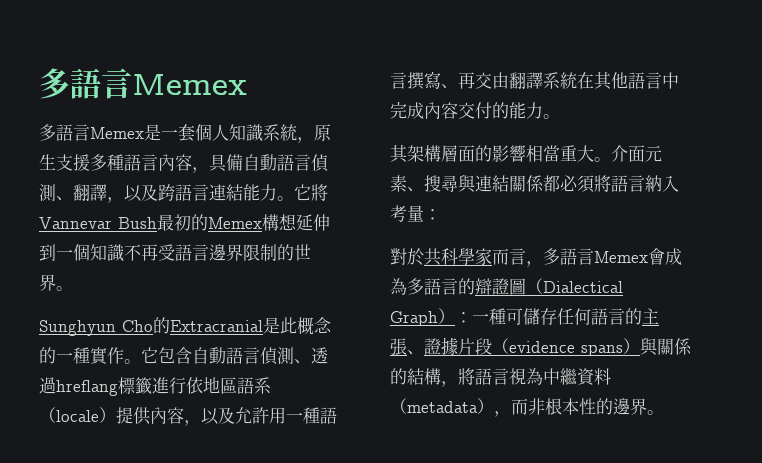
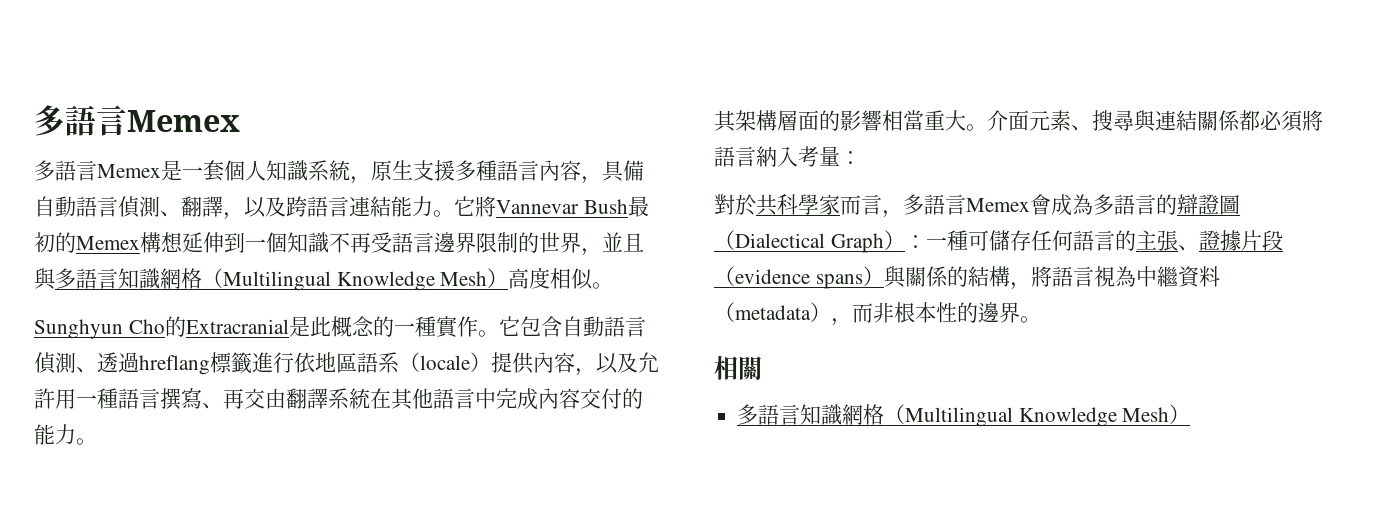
- 它將Vannevar Bush最初的Memex構想延伸到一個知識不再受語言邊界限制的世界。
+ 它將Vannevar Bush最初的Memex構想延伸到一個知識不再受語言邊界限制的世界，並且與多語言知識網格（Multilingual Knowledge Mesh）高度相似。
+ 相關
+ 多語言知識網格（Multilingual Knowledge Mesh）

